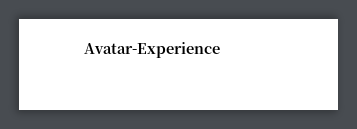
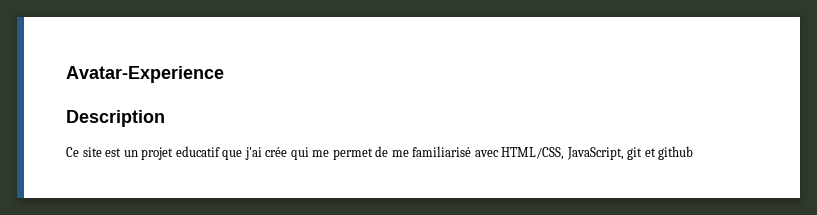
+ Description
+ Ce site est un projet educatif que j'ai crée qui me permet de me familiarisé avec HTML/CSS, JavaScript, git et github

